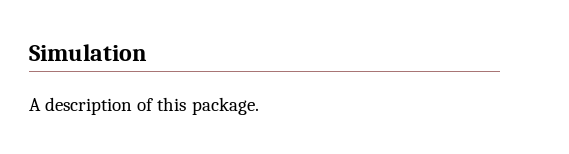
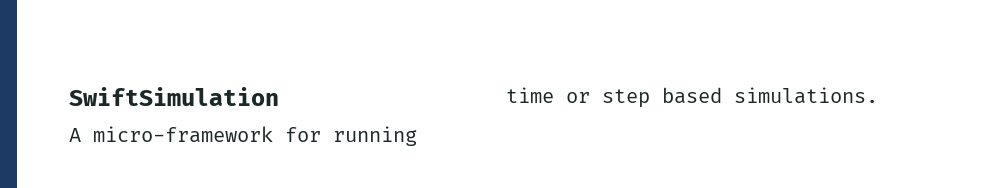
- Simulation
+ SwiftSimulation
- A description of this package.
+ A micro-framework for running time or step based simulations.

